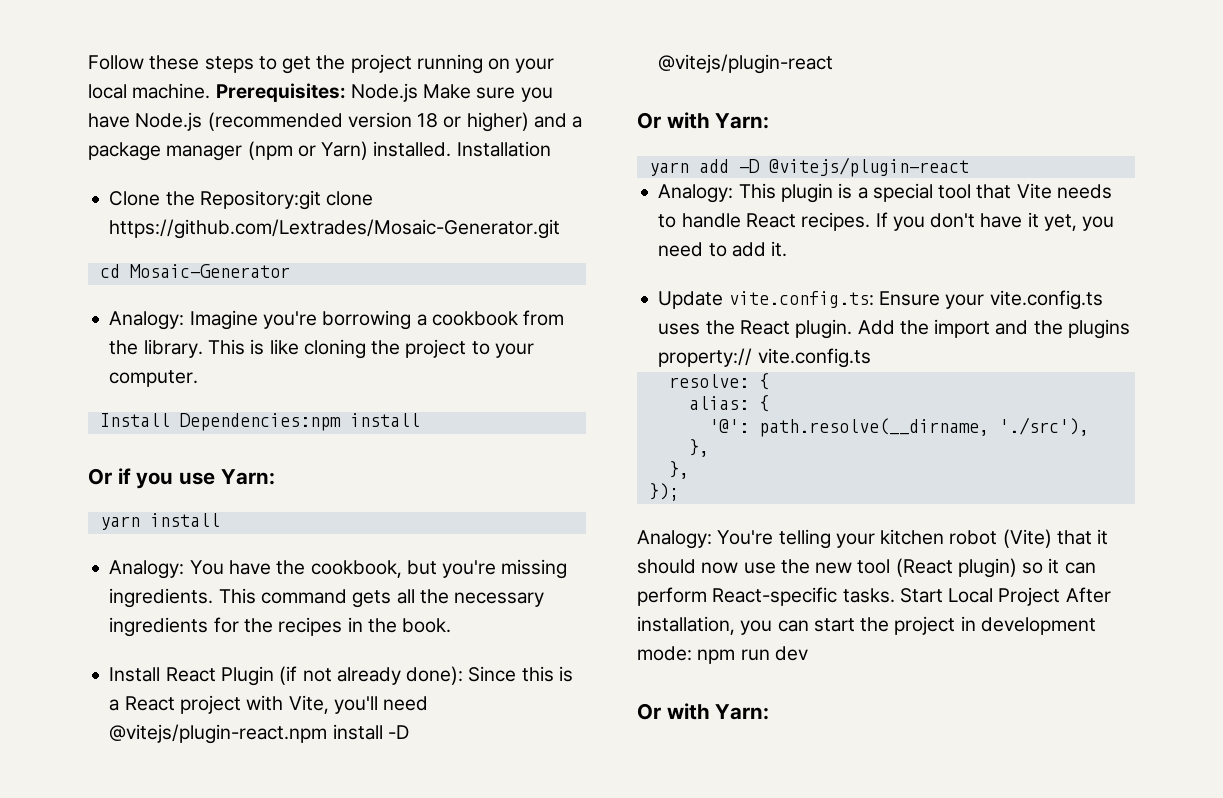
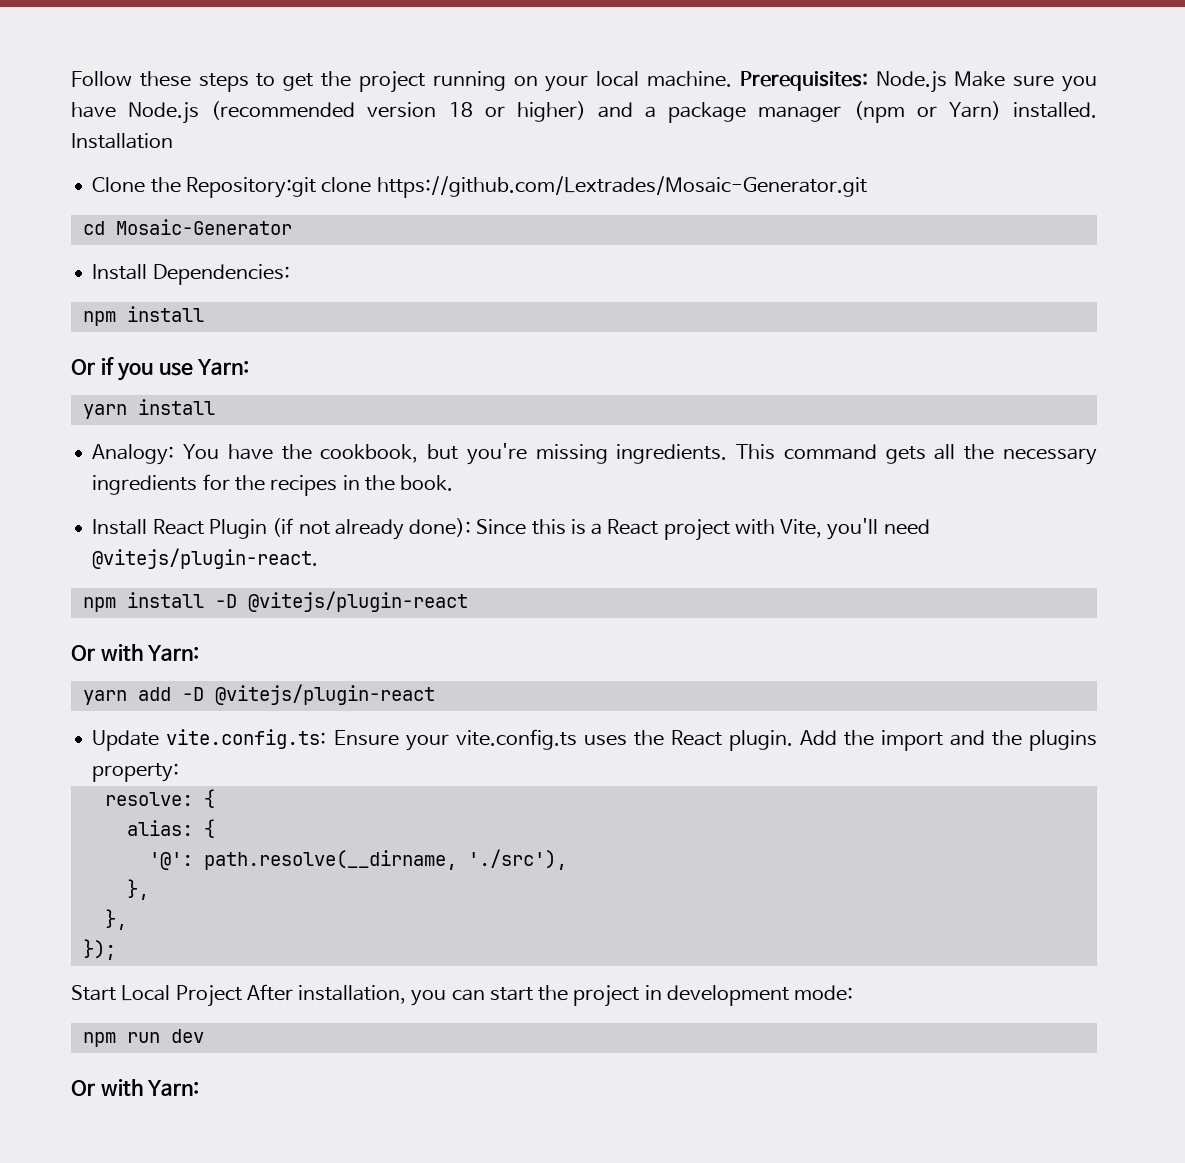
- Analogy: Imagine you're borrowing a cookbook from the library. This is like cloning the project to your computer.
- Install Dependencies:npm install
+ Install Dependencies:
+ npm install
- Install React Plugin (if not already done): Since this is a React project with Vite, you'll need @vitejs/plugin-react.npm install -D @vitejs/plugin-react
+ Install React Plugin (if not already done): Since this is a React project with Vite, you'll need @vitejs/plugin-react.
+ npm install -D @vitejs/plugin-react
- Analogy: This plugin is a special tool that Vite needs to handle React recipes. If you don't have it yet, you need to add it.
- Add the import and the plugins property:// vite.config.ts
+ Add the import and the plugins property:
- Analogy: You're telling your kitchen robot (Vite) that it should now use the new tool (React plugin) so it can perform React-specific tasks. Start Local Project After installation, you can start the project in development mode: npm run dev
+ Start Local Project After installation, you can start the project in development mode:
+ npm run dev

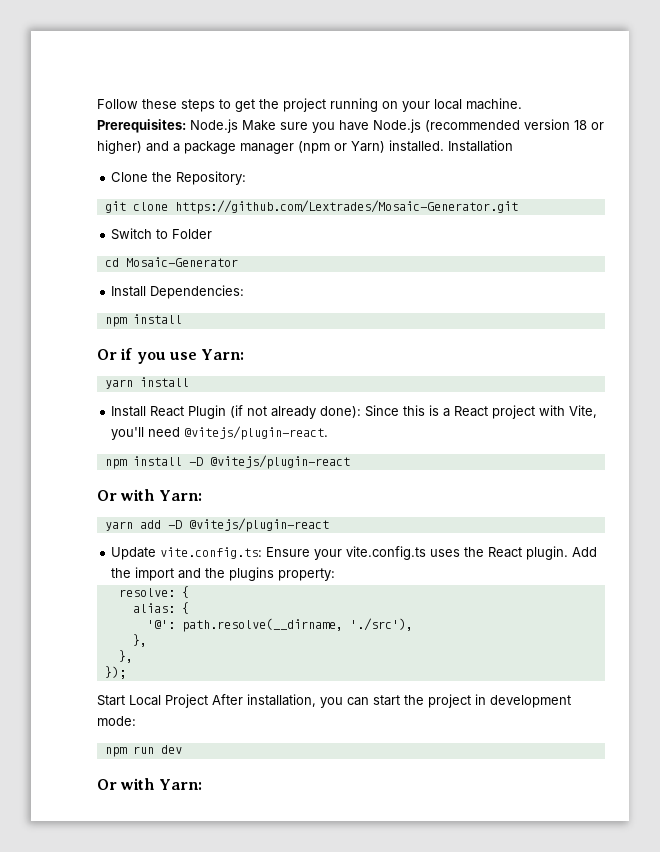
- Clone the Repository:git clone https://github.com/Lextrades/Mosaic-Generator.git
+ Clone the Repository:
+ git clone https://github.com/Lextrades/Mosaic-Generator.git
+ Switch to Folder
- Analogy: You have the cookbook, but you're missing ingredients. This command gets all the necessary ingredients for the recipes in the book.

